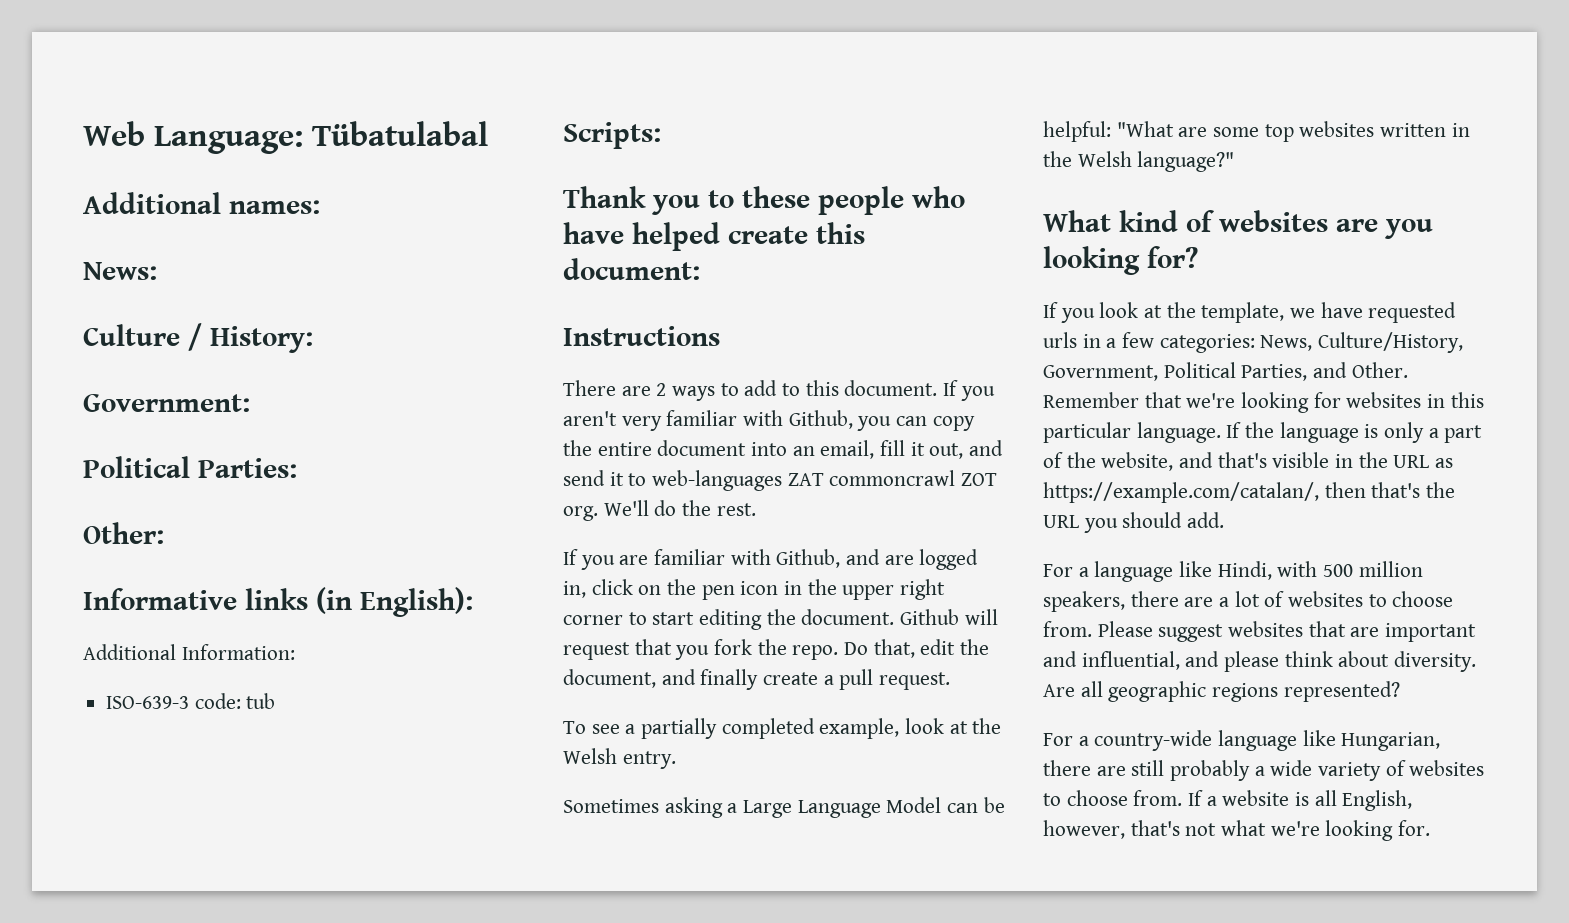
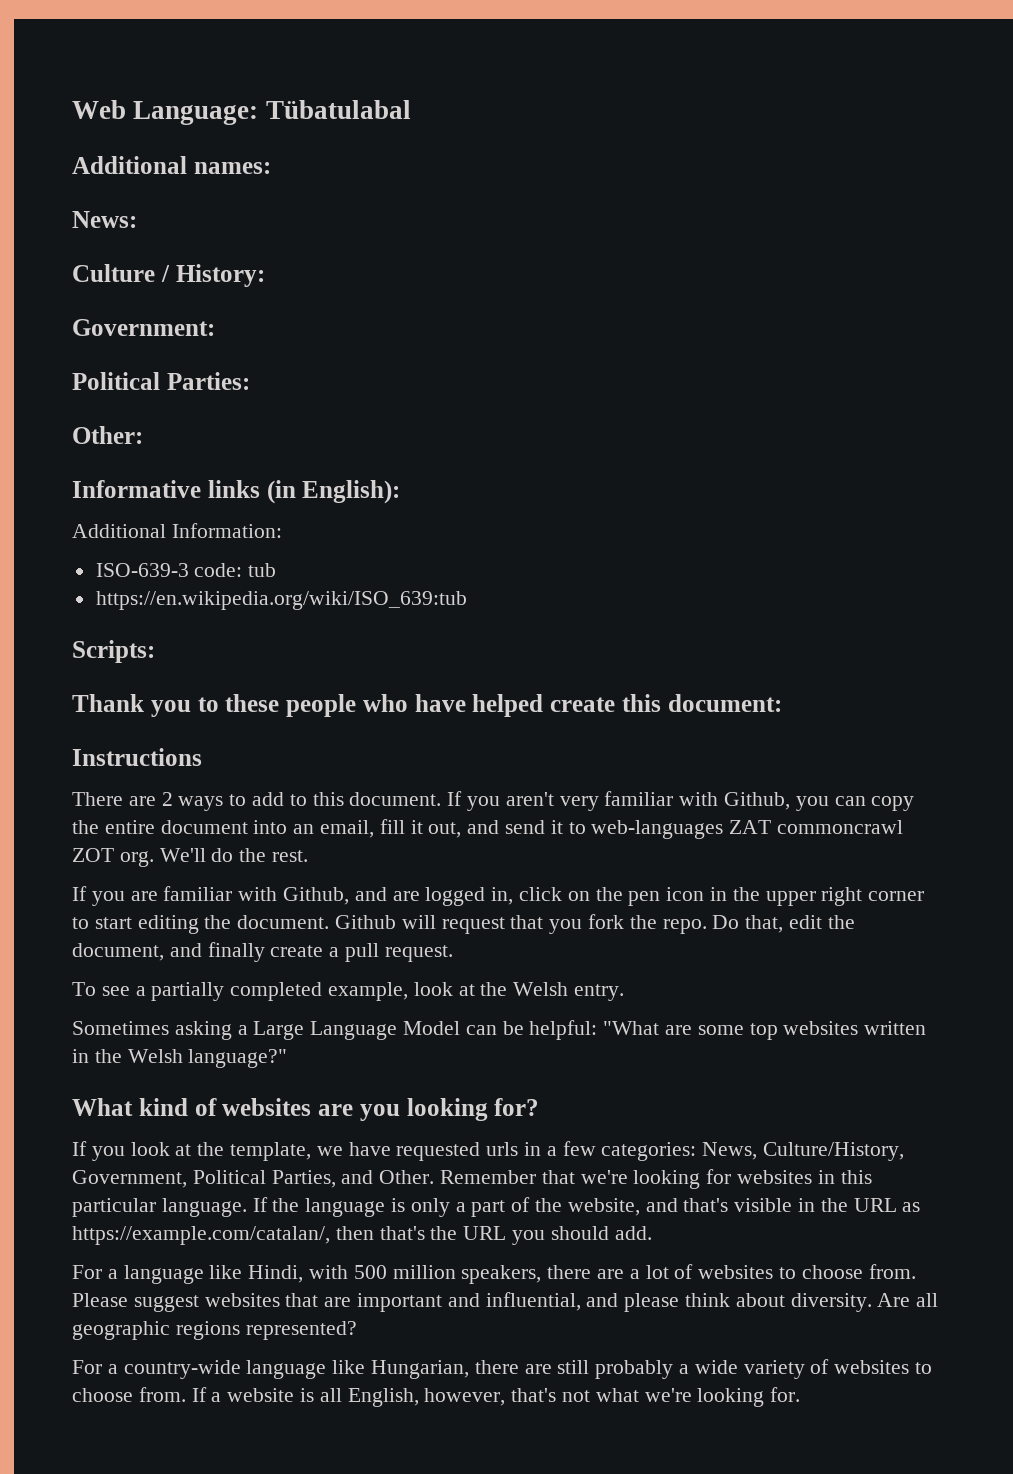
+ https://en.wikipedia.org/wiki/ISO_639:tub

